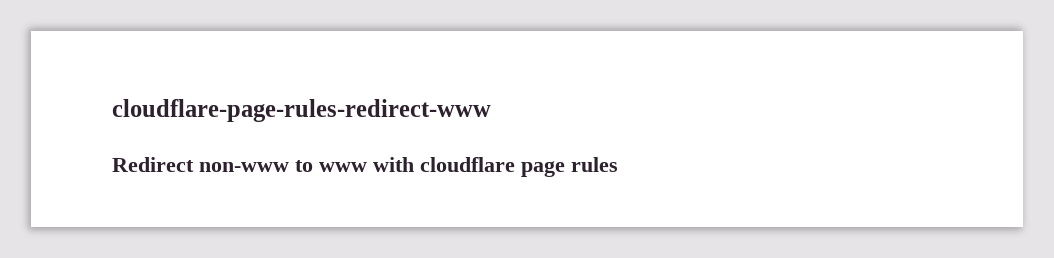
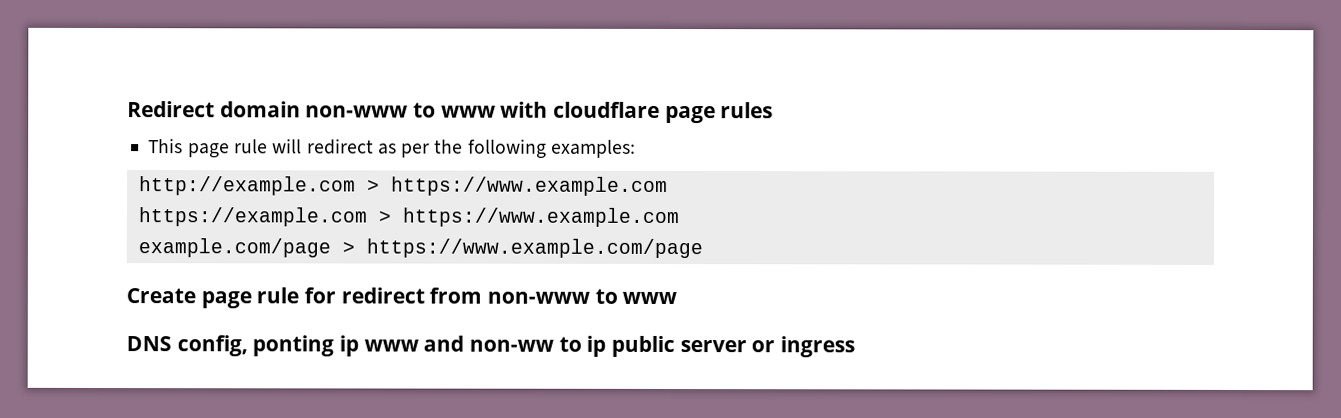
- cloudflare-page-rules-redirect-www
- Redirect non-www to www with cloudflare page rules
+ Redirect domain non-www to www with cloudflare page rules
+ This page rule will redirect as per the following examples:
+ http://example.com > https://www.example.com
+ https://example.com > https://www.example.com
+ example.com/page > https://www.example.com/page
+ Create page rule for redirect from non-www to www
+ DNS config, ponting ip www and non-ww to ip public server or ingress

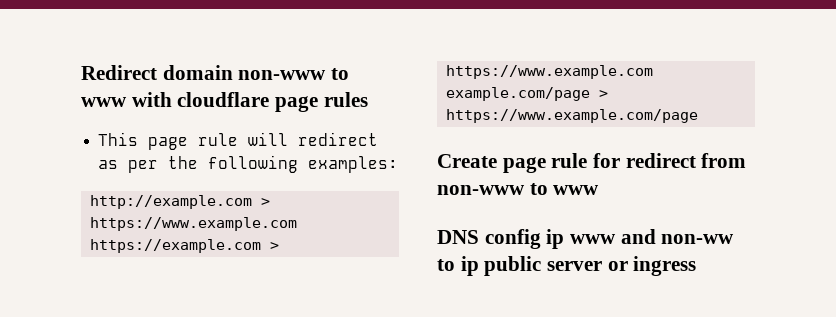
- DNS config, ponting ip www and non-ww to ip public server or ingress
+ DNS config ip www and non-ww to ip public server or ingress

